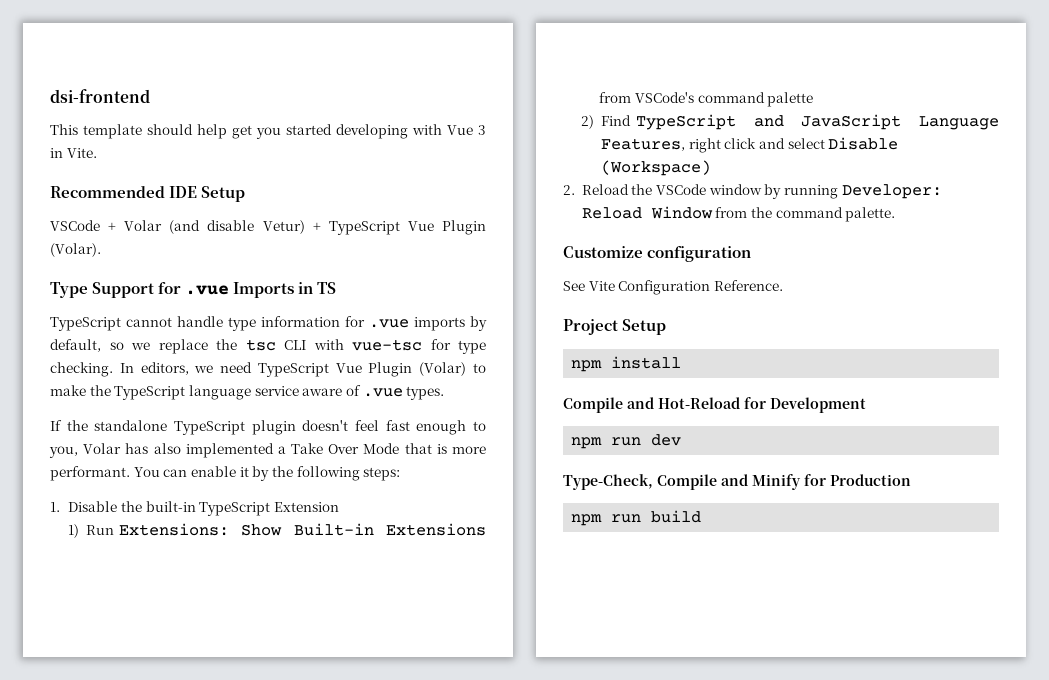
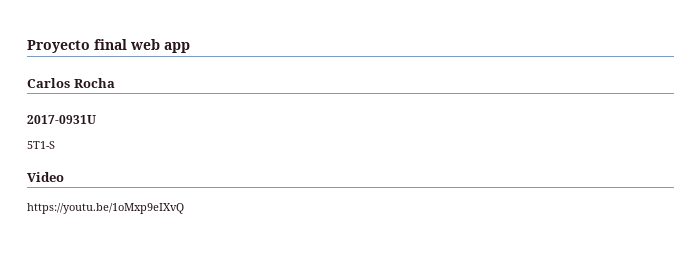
- dsi-frontend
- This template should help get you started developing with Vue 3 in Vite.
- Recommended IDE Setup
- VSCode + Volar (and disable Vetur) + TypeScript Vue Plugin (Volar).
- Type Support for .vue Imports in TS
- TypeScript cannot handle type information for .vue imports by default, so we replace the tsc CLI with vue-tsc for type checking. In editors, we need TypeScript Vue Plugin (Volar) to make the TypeScript language service aware of .vue types.
- If the standalone TypeScript plugin doesn't feel fast enough to you, Volar has also implemented a Take Over Mode that is more performant. You can enable it by the following steps:
- 1. Disable the built-in TypeScript Extension
- 1) Run Extensions: Show Built-in Extensions from VSCode's command palette
- 2) Find TypeScript and JavaScript Language Features, right click and select Disable (Workspace)
- 2. Reload the VSCode window by running Developer: Reload Window from the command palette.
- Customize configuration
- See Vite Configuration Reference.
- Project Setup
- npm install
- Compile and Hot-Reload for Development
- npm run dev
- Type-Check, Compile and Minify for Production
- npm run build
+ Proyecto final web app
+ Carlos Rocha
+ 2017-0931U
+ 5T1-S
+ Video
+ https://youtu.be/1oMxp9eIXvQ

